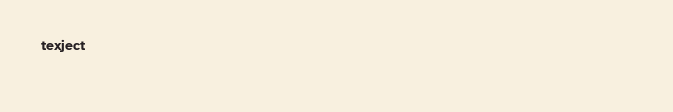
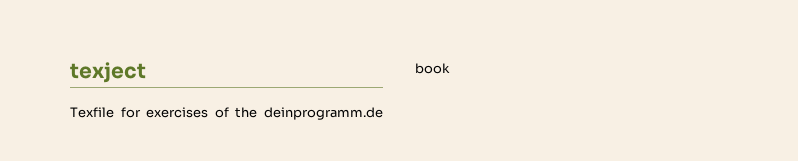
+ Texfile for exercises of the deinprogramm.de book

